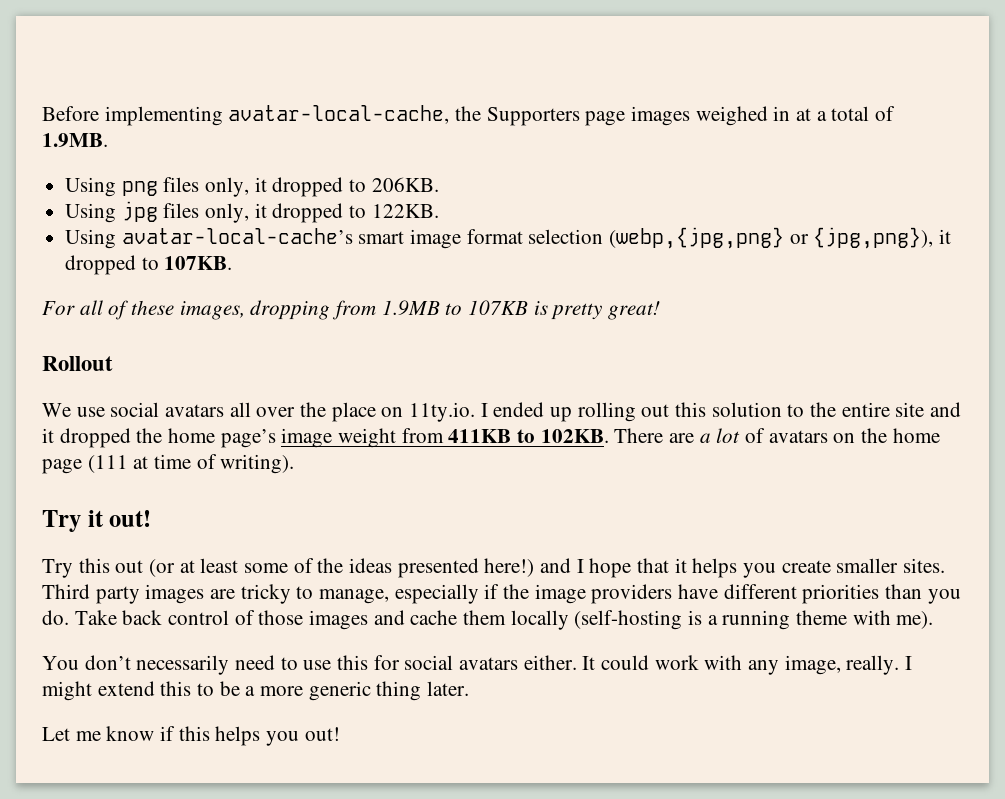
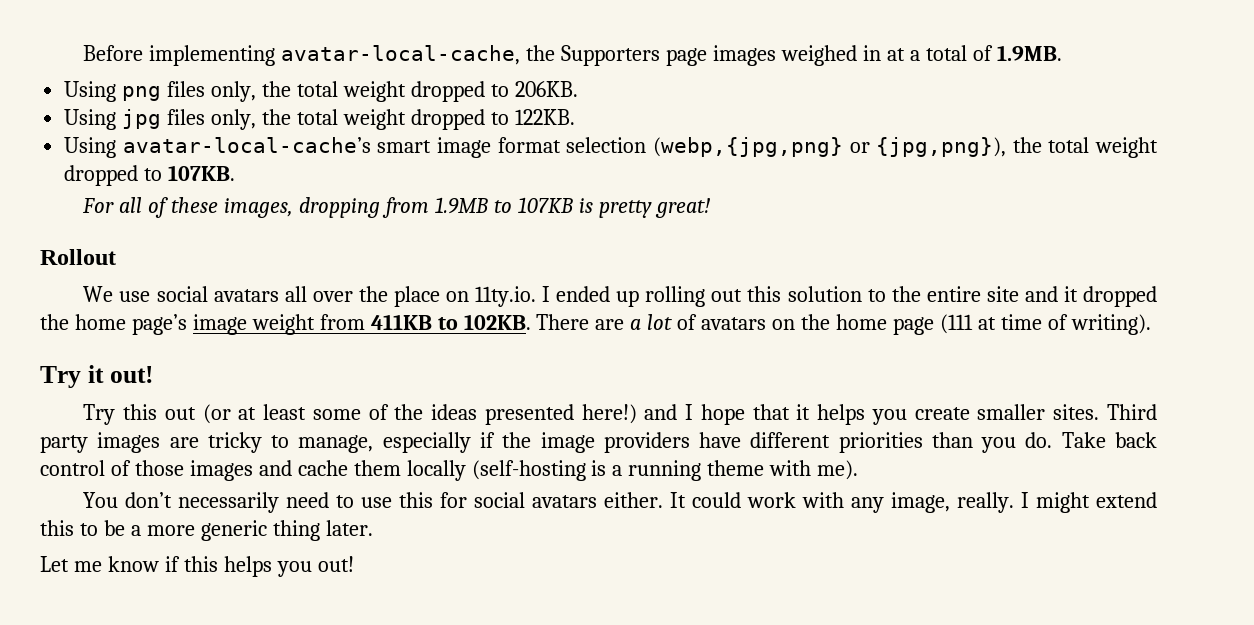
- Using png files only, it dropped to 206KB.
+ Using png files only, the total weight dropped to 206KB.
- Using jpg files only, it dropped to 122KB.
+ Using jpg files only, the total weight dropped to 122KB.
- Using avatar-local-cache’s smart image format selection (webp,{jpg,png} or {jpg,png}), it dropped to 107KB.
+ Using avatar-local-cache’s smart image format selection (webp,{jpg,png} or {jpg,png}), the total weight dropped to 107KB.

